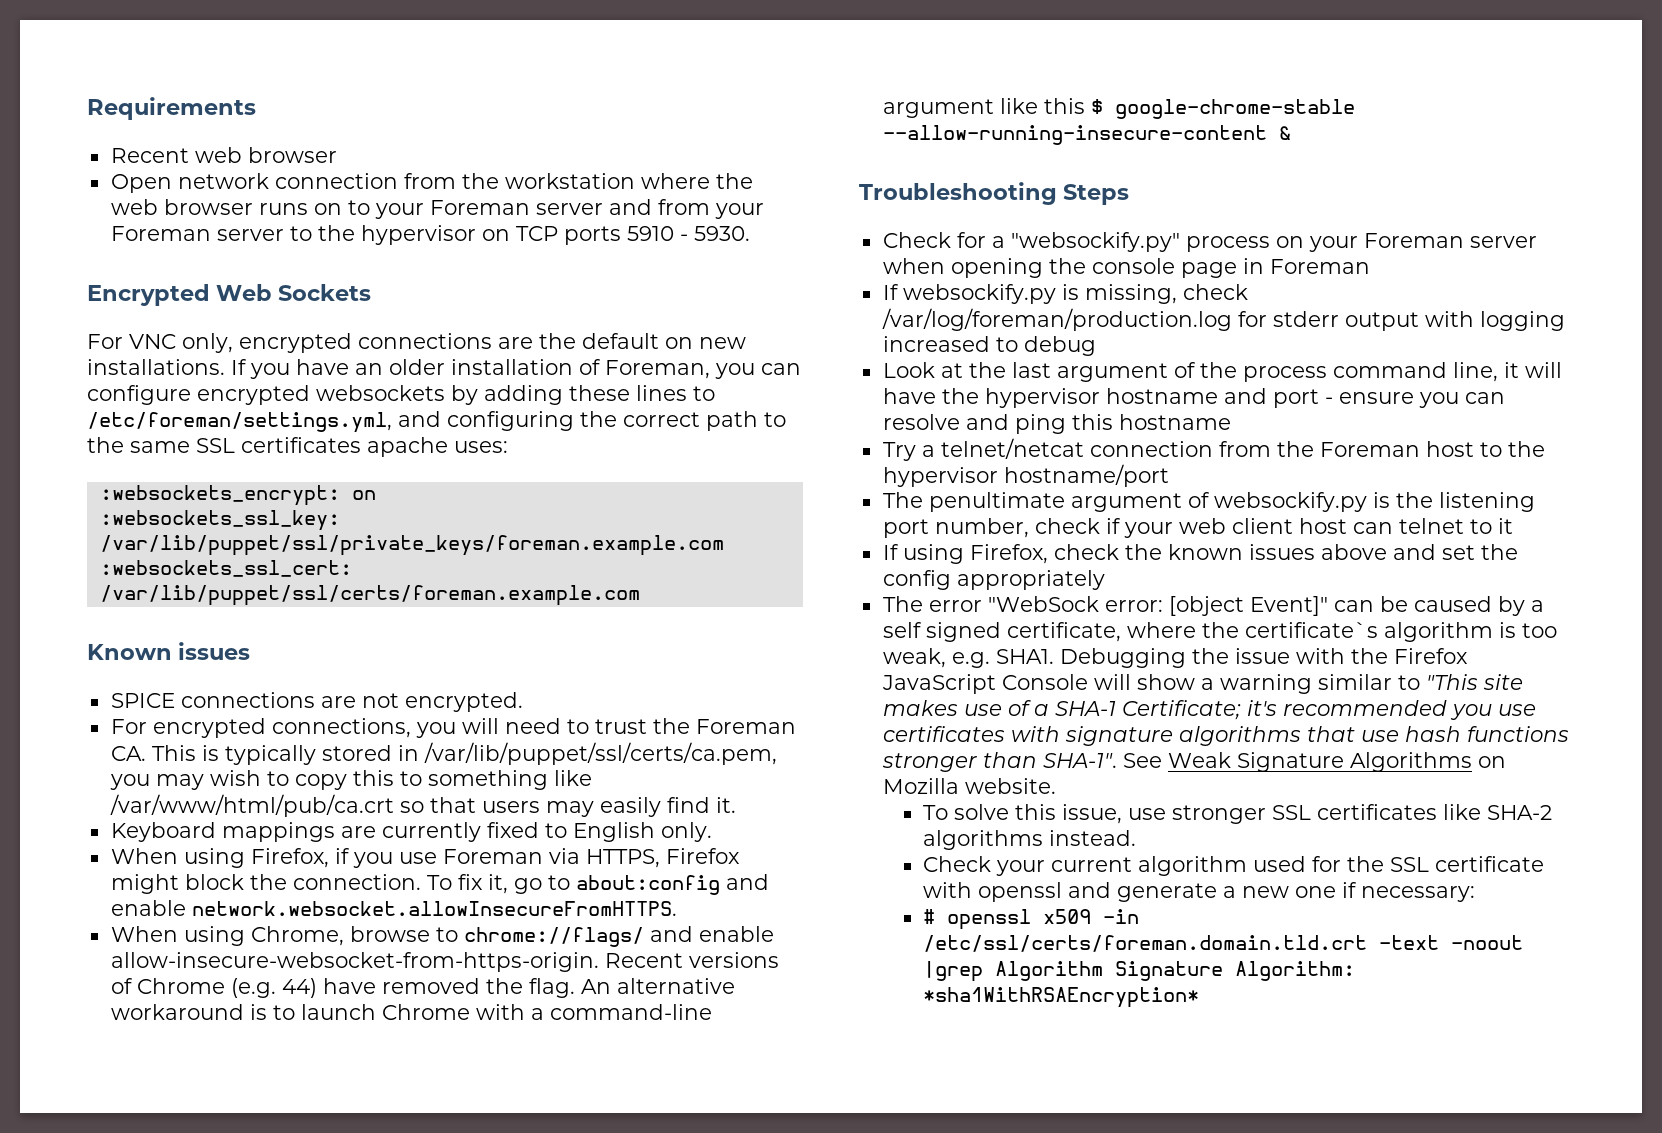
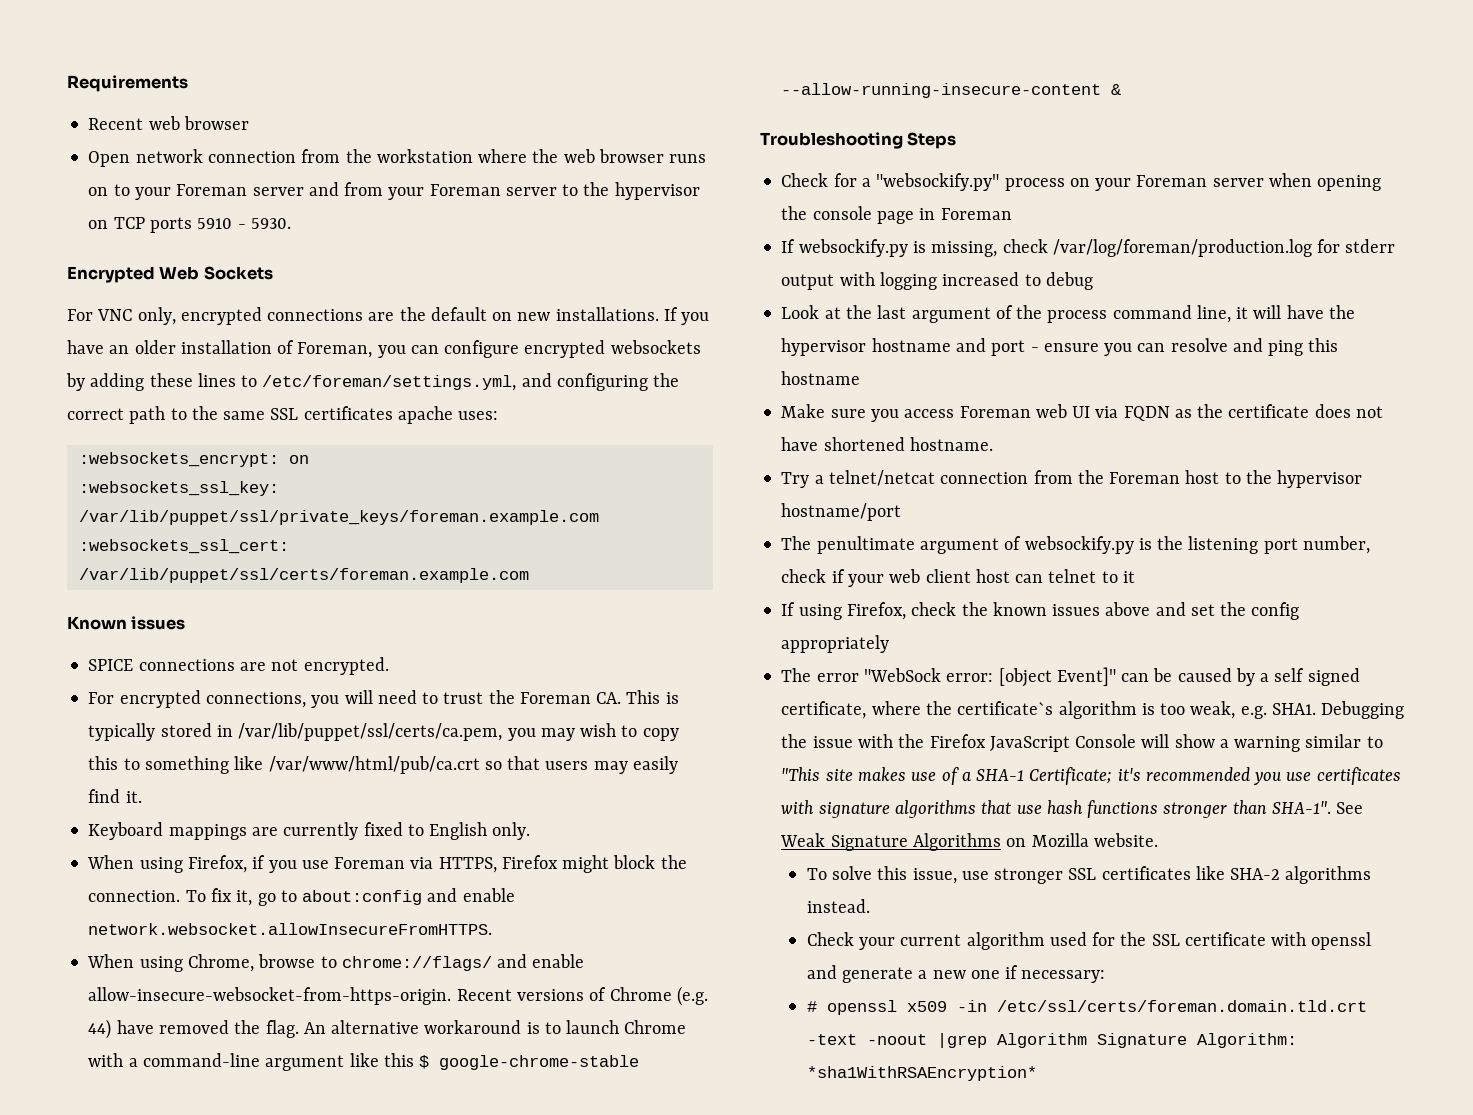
+ Make sure you access Foreman web UI via FQDN as the certificate does not have shortened hostname.

